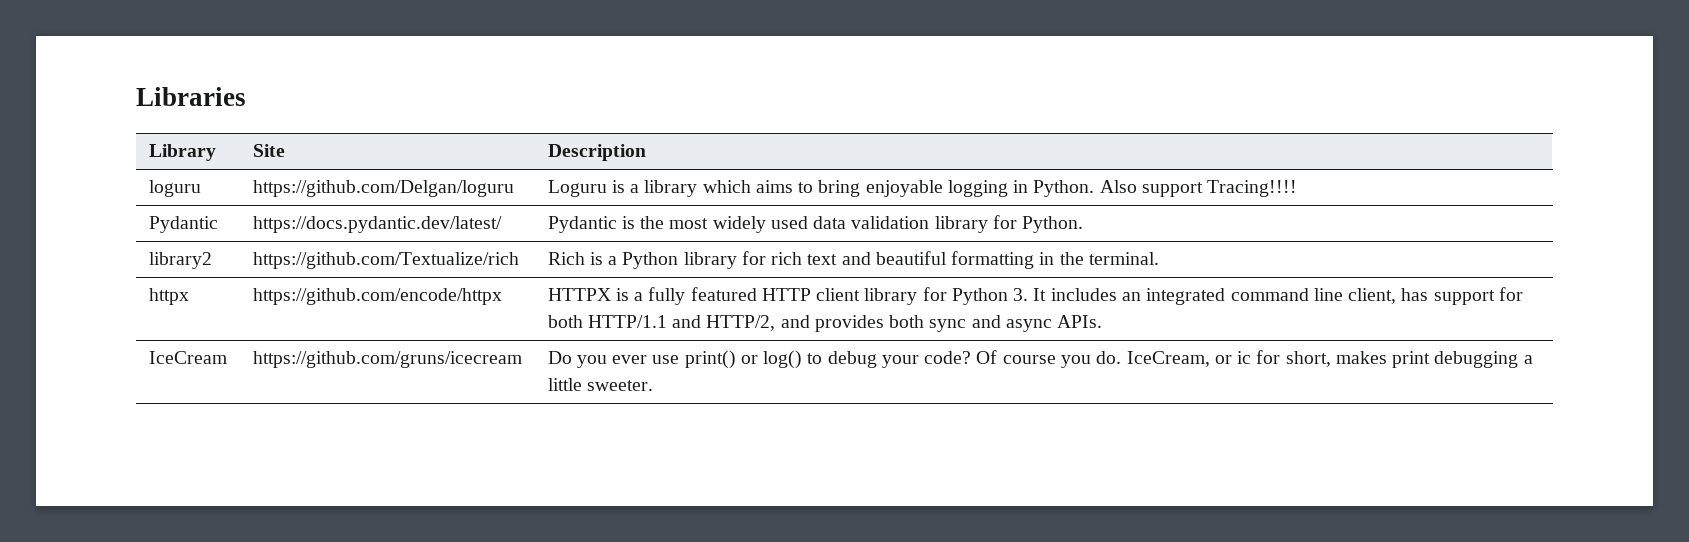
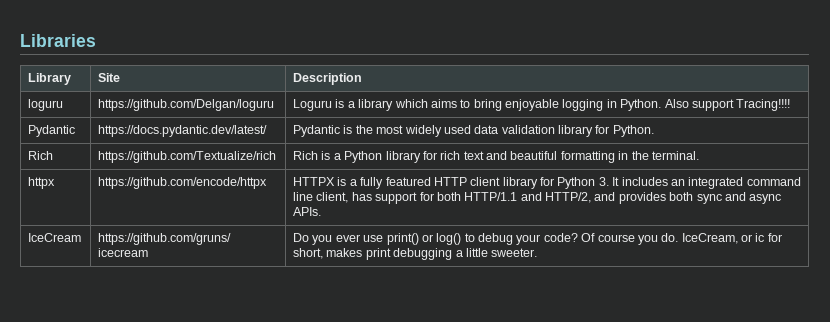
- library2 | https://github.com/Textualize/rich | Rich is a Python library for rich text and beautiful formatting in the terminal.
+ Rich | https://github.com/Textualize/rich | Rich is a Python library for rich text and beautiful formatting in the terminal.

